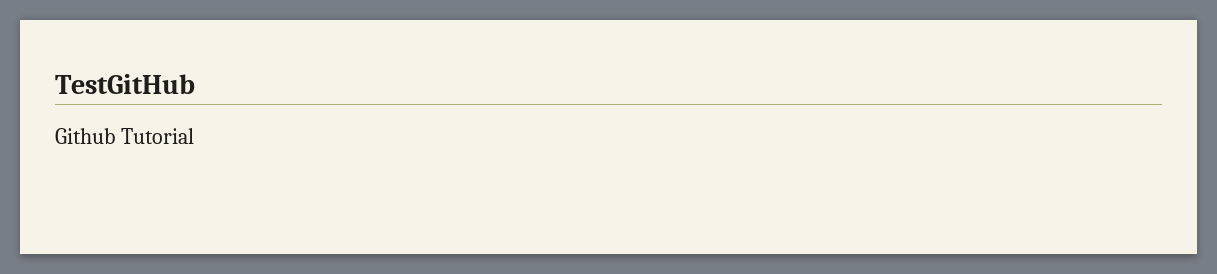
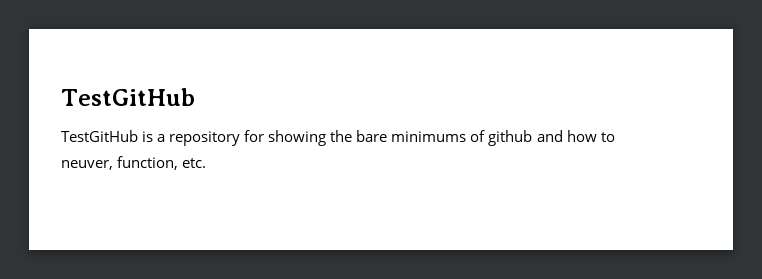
- Github Tutorial
+ TestGitHub is a repository for showing the bare minimums of github and how to neuver, function, etc.

